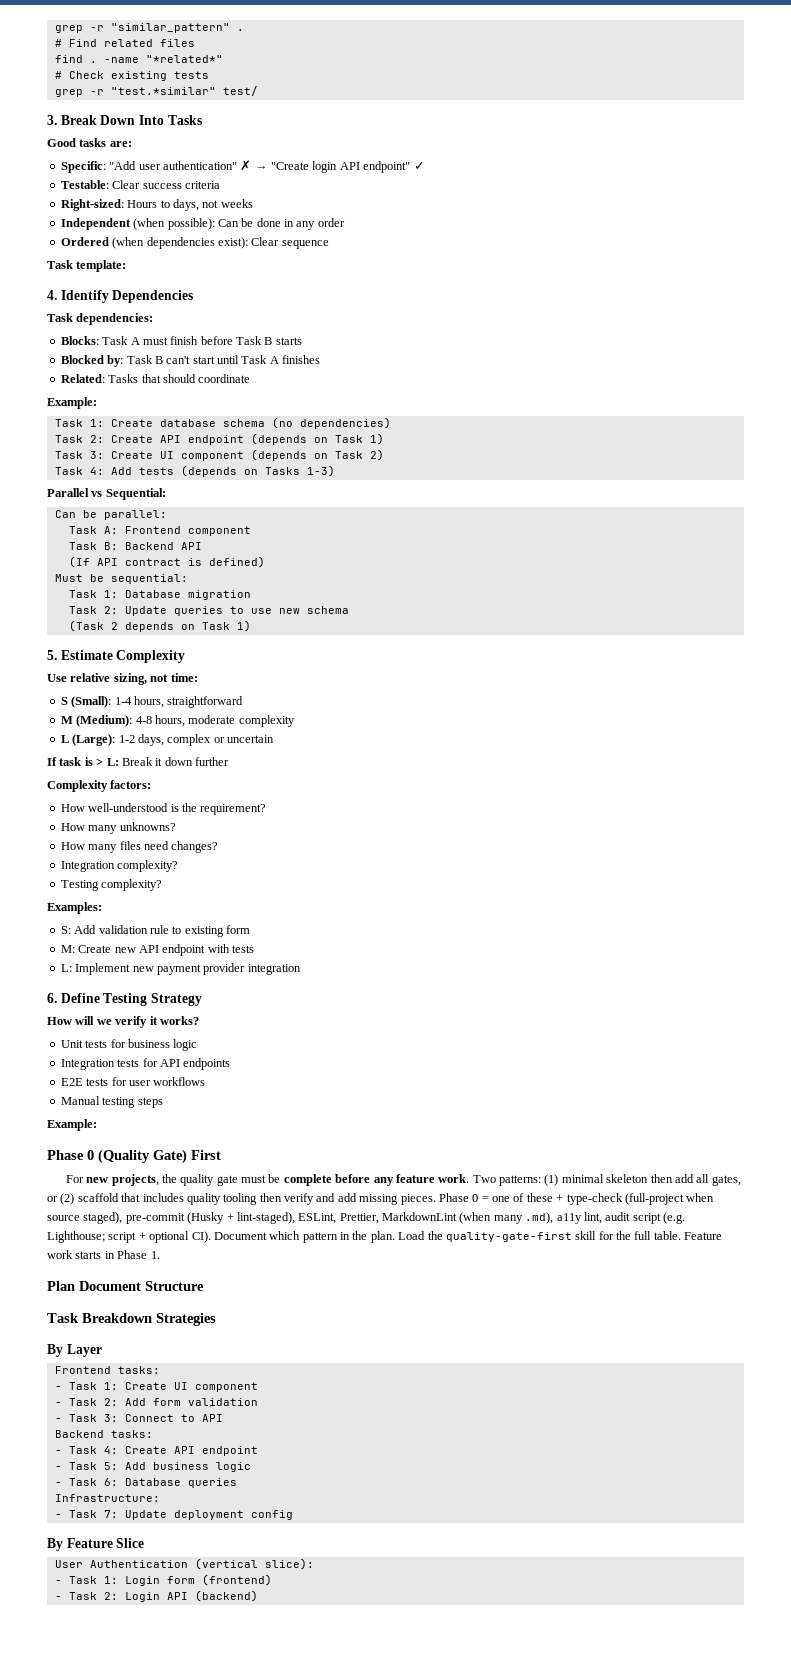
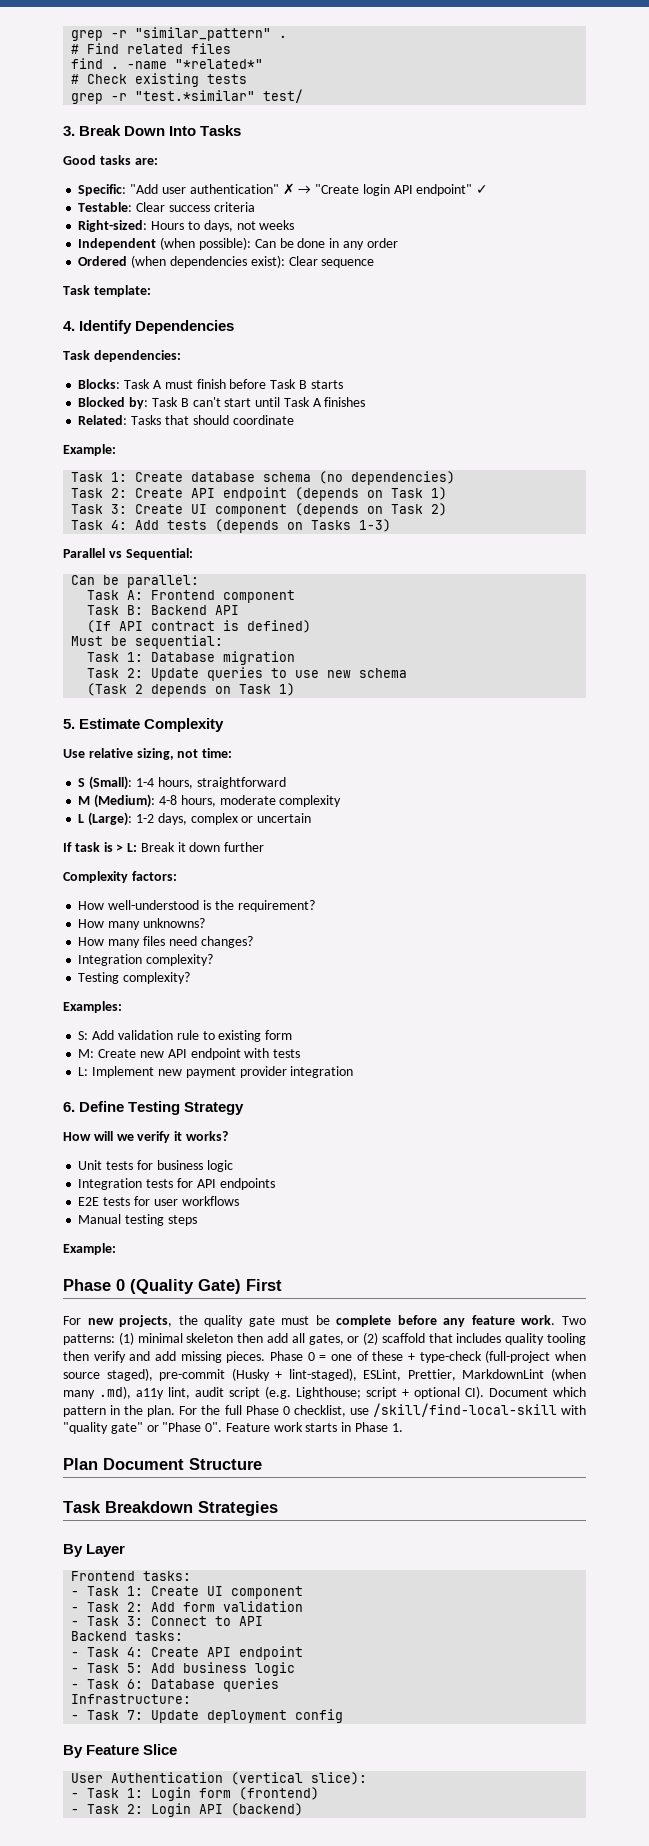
- Load the quality-gate-first skill for the full table.
+ For the full Phase 0 checklist, use /skill/find-local-skill with "quality gate" or "Phase 0".

